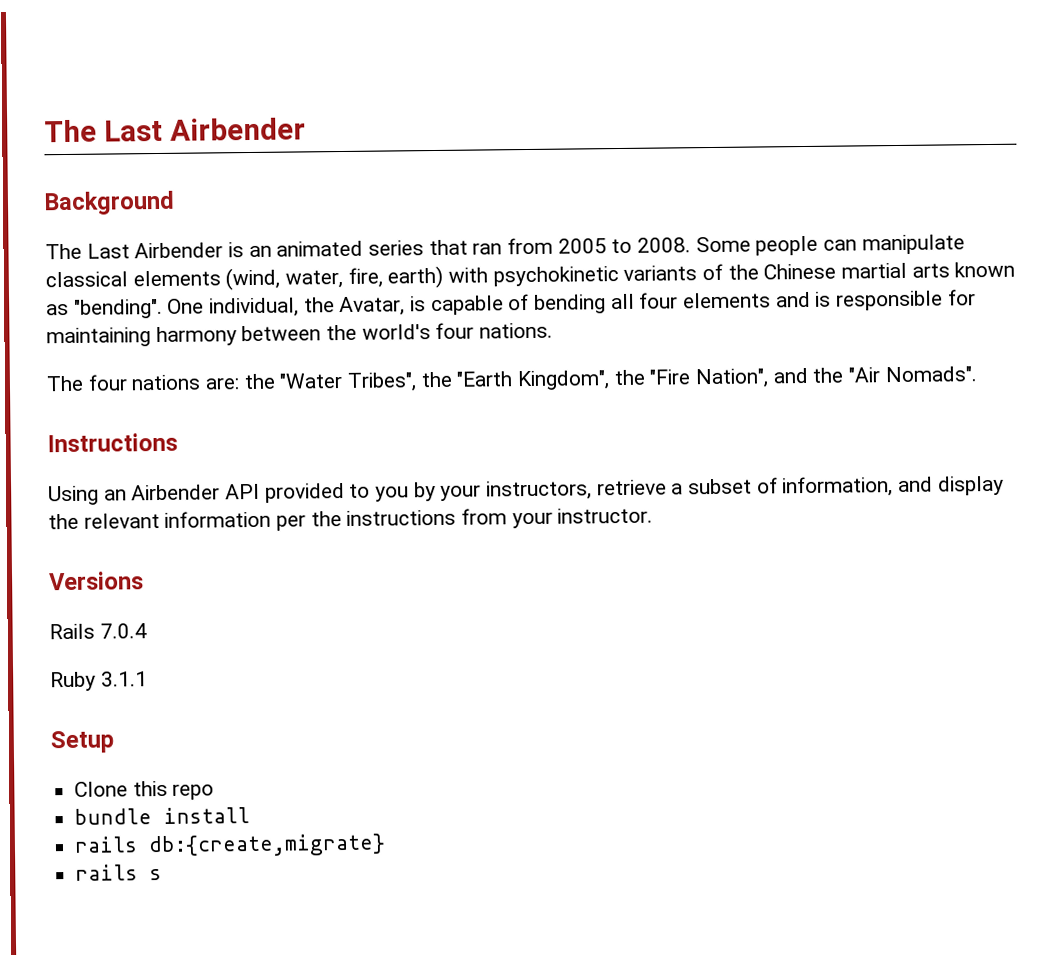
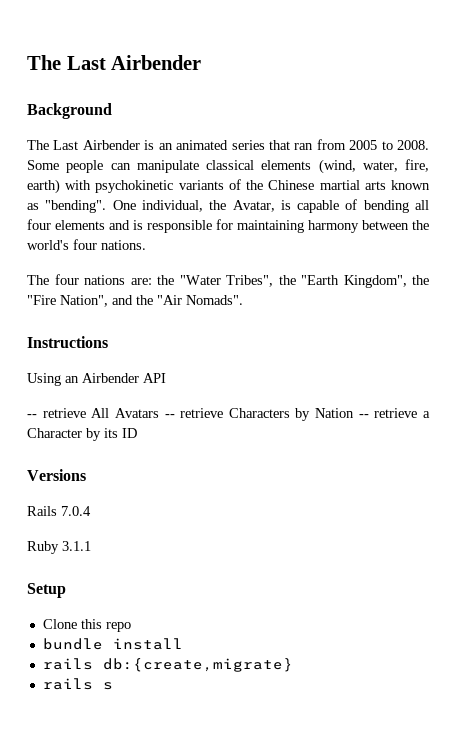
- Using an Airbender API provided to you by your instructors, retrieve a subset of information, and display the relevant information per the instructions from your instructor.
+ Using an Airbender API
+ -- retrieve All Avatars -- retrieve Characters by Nation -- retrieve a Character by its ID

